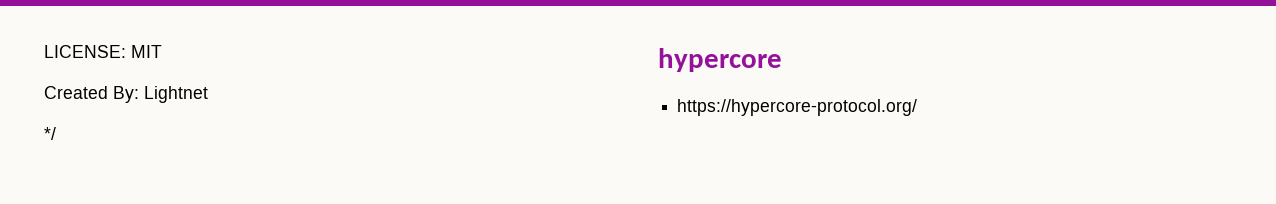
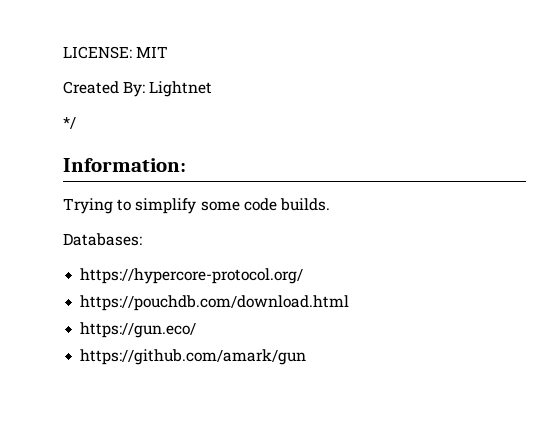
- hypercore
+ Information:
+ Trying to simplify some code builds.
+ Databases:
  https://hypercore-protocol.org/
+ https://pouchdb.com/download.html
+ https://gun.eco/
+ https://github.com/amark/gun

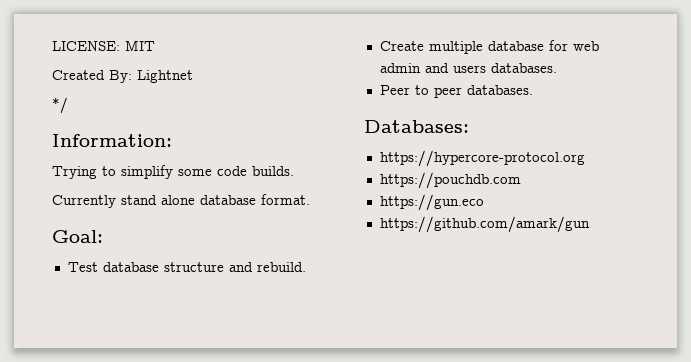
+ Currently stand alone database format.
+ Goal:
+ Test database structure and rebuild.
+ Create multiple database for web admin and users databases.
+ Peer to peer databases.
  Databases:
- https://hypercore-protocol.org/
- https://pouchdb.com/download.html
- https://gun.eco/
+ https://hypercore-protocol.org
+ https://pouchdb.com
+ https://gun.eco

